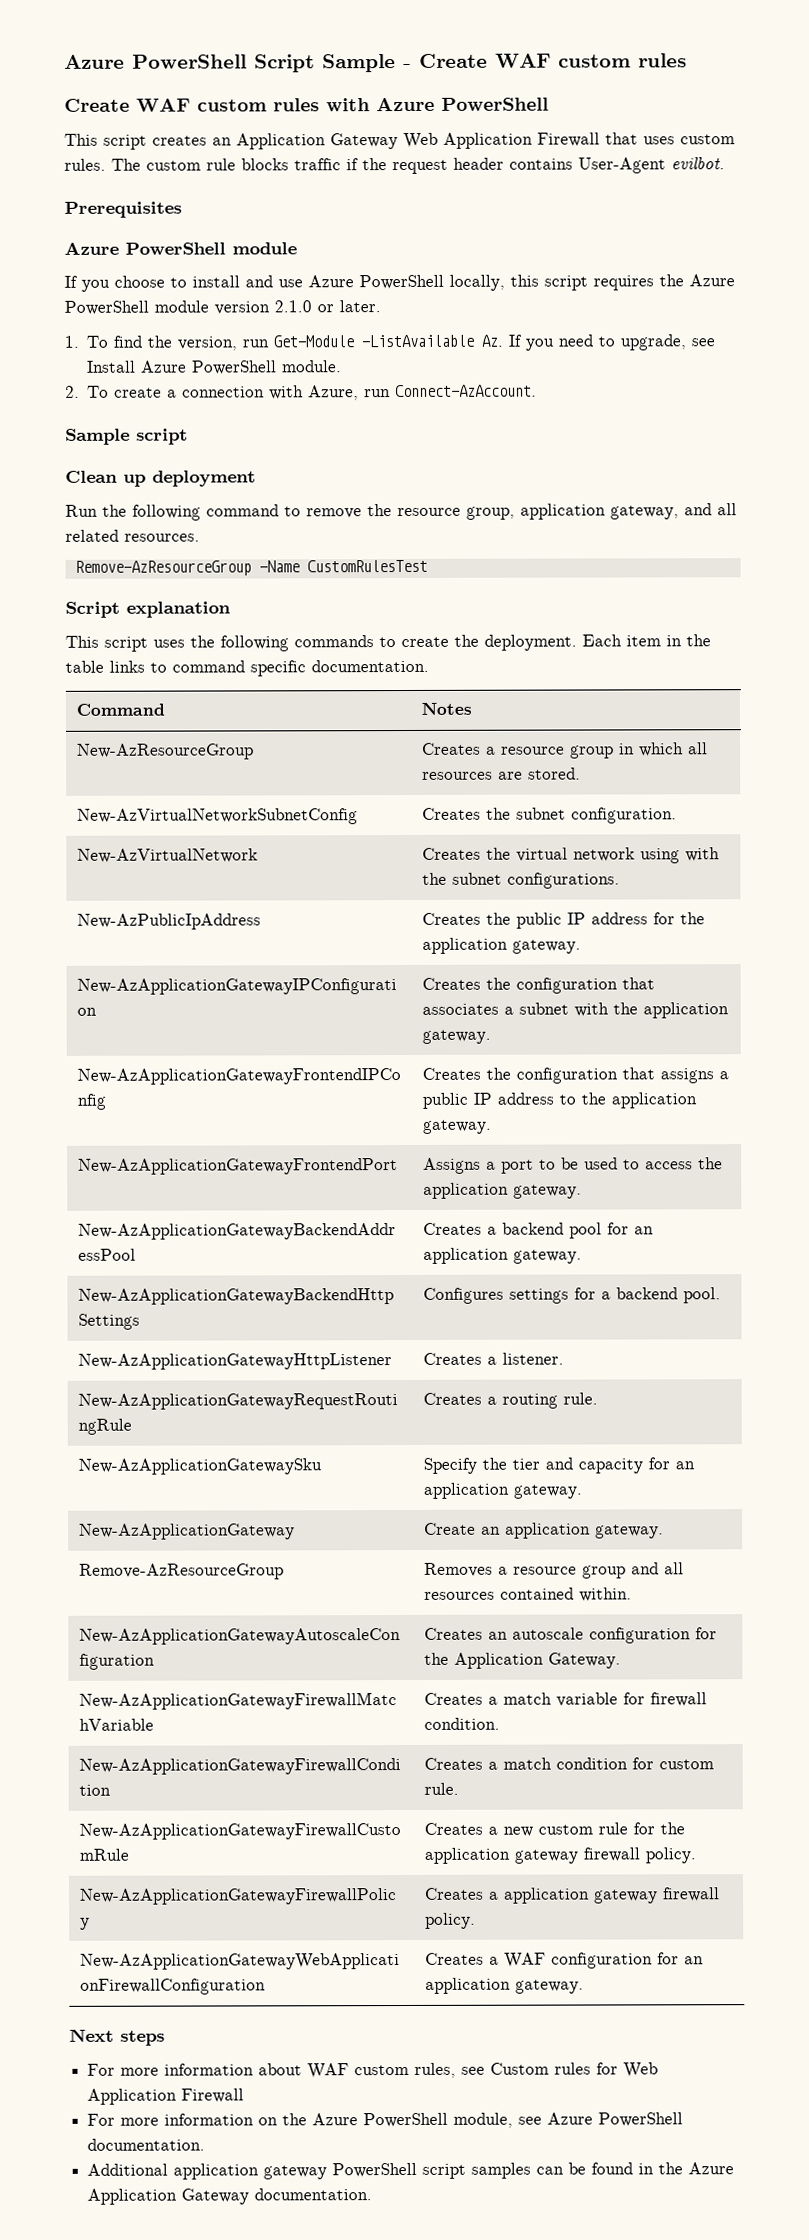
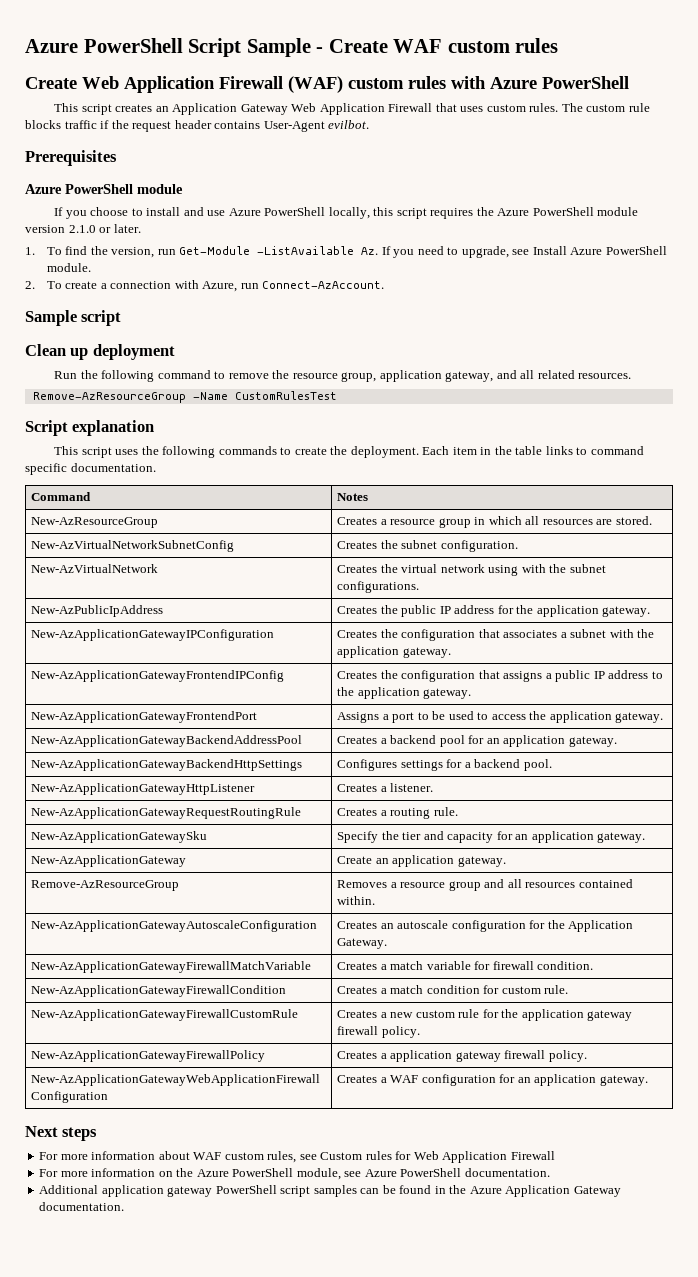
- Create WAF custom rules with Azure PowerShell
+ Create Web Application Firewall (WAF) custom rules with Azure PowerShell

